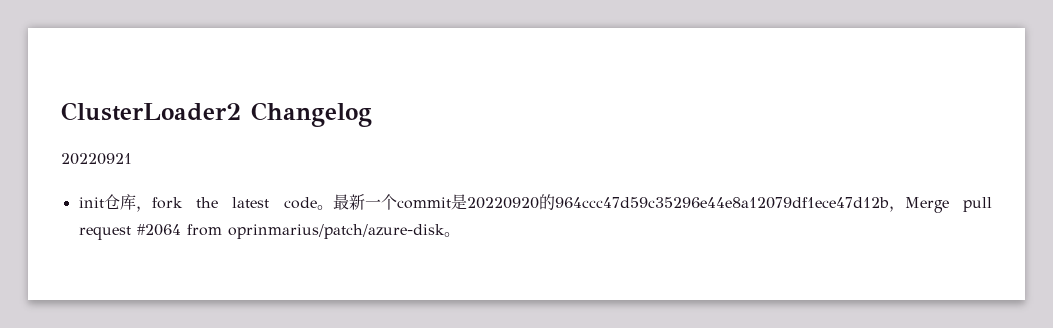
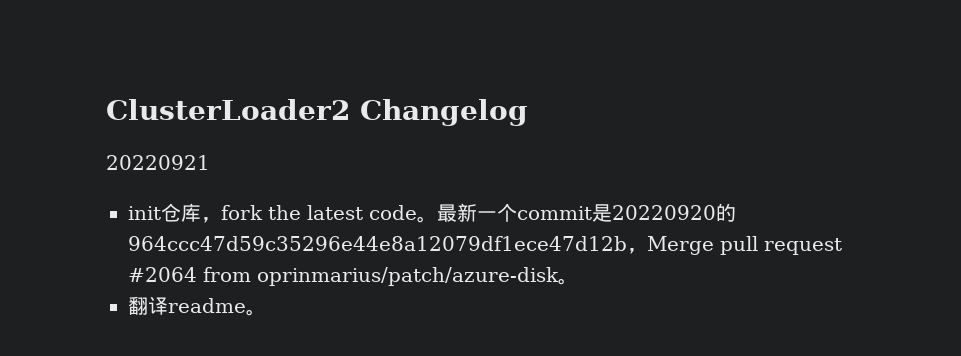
+ 翻译readme。

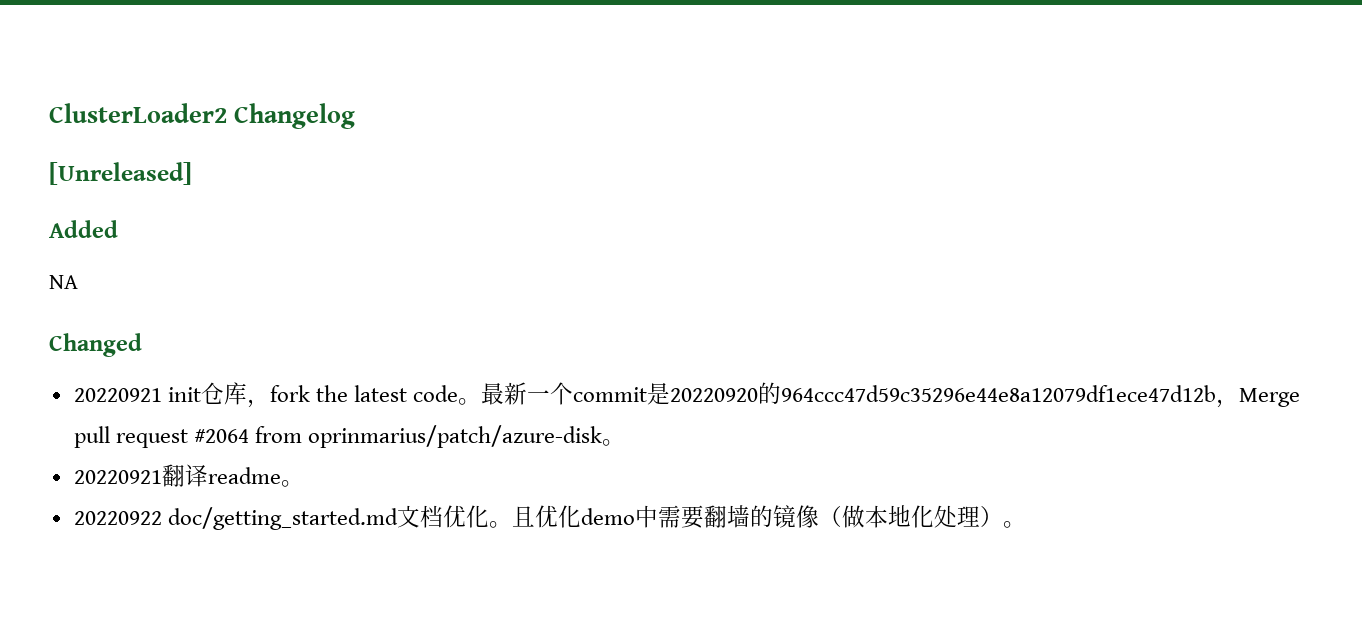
- 20220921
- init仓库，fork the latest code。
+ [Unreleased]
+ Added
+ NA
+ Changed
+ 20220921 init仓库，fork the latest code。
- 翻译readme。
+ 20220921翻译readme。
+ 20220922 doc/getting_started.md文档优化。且优化demo中需要翻墙的镜像（做本地化处理）。

